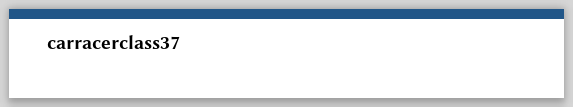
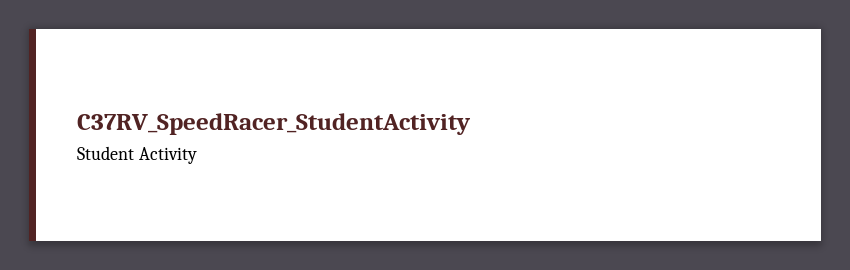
- carracerclass37
+ C37RV_SpeedRacer_StudentActivity
+ Student Activity

